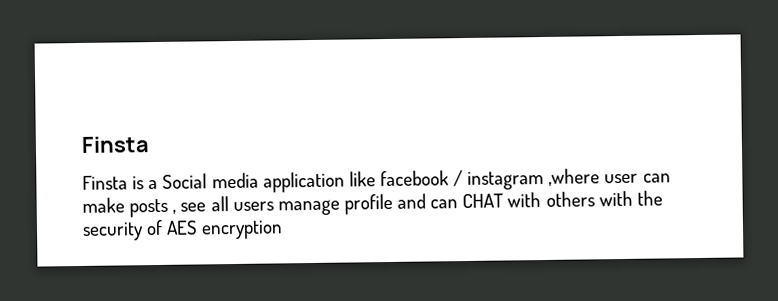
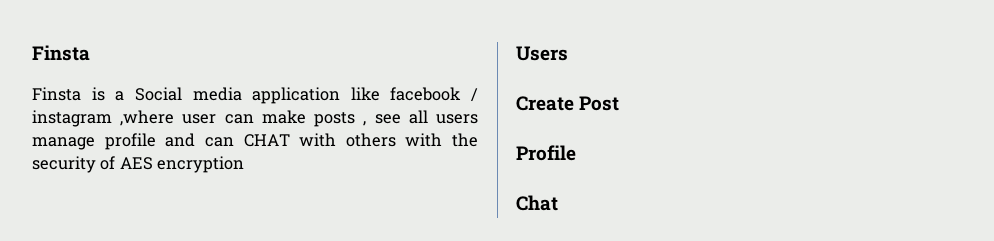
+ Users
+ Create Post
+ Profile
+ Chat

